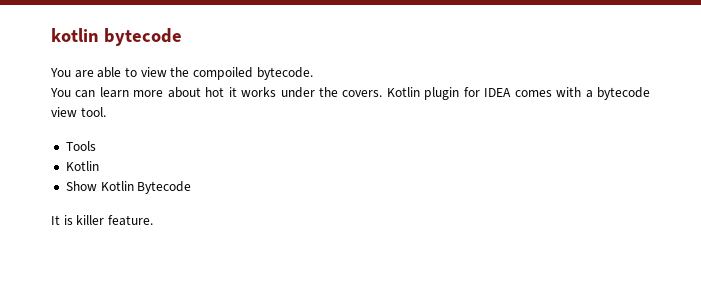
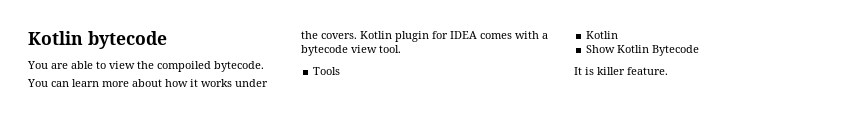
- kotlin bytecode
+ Kotlin bytecode
- You can learn more about hot it works under the covers.
+ You can learn more about how it works under the covers.

